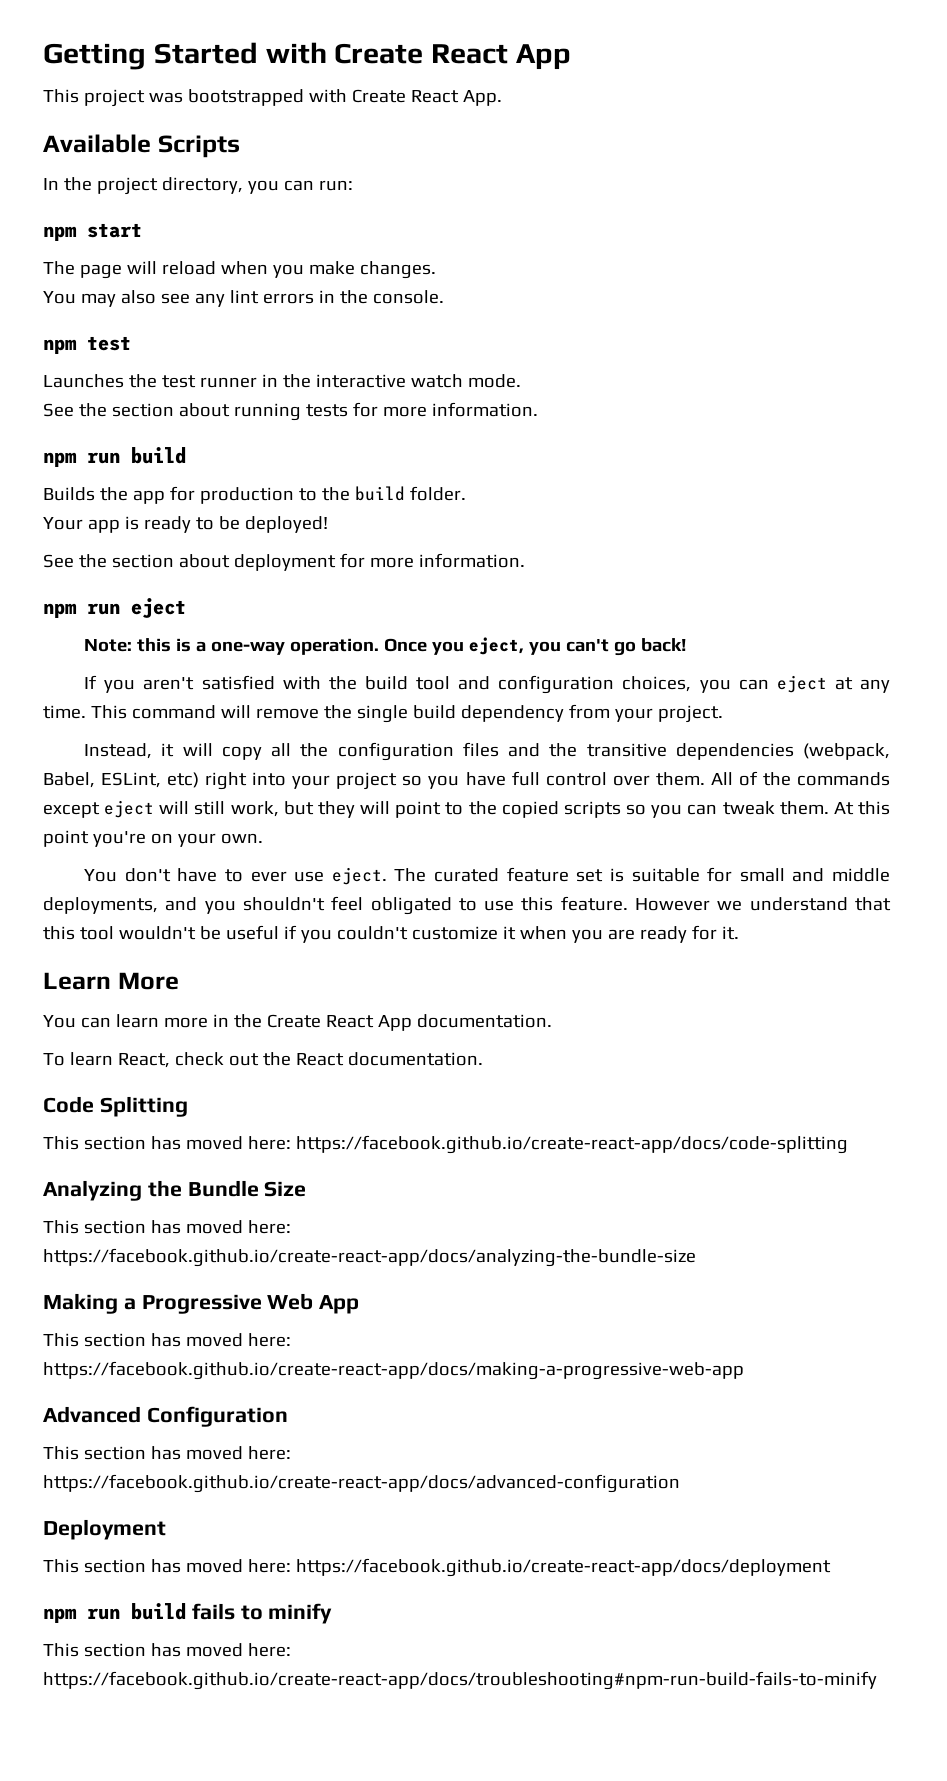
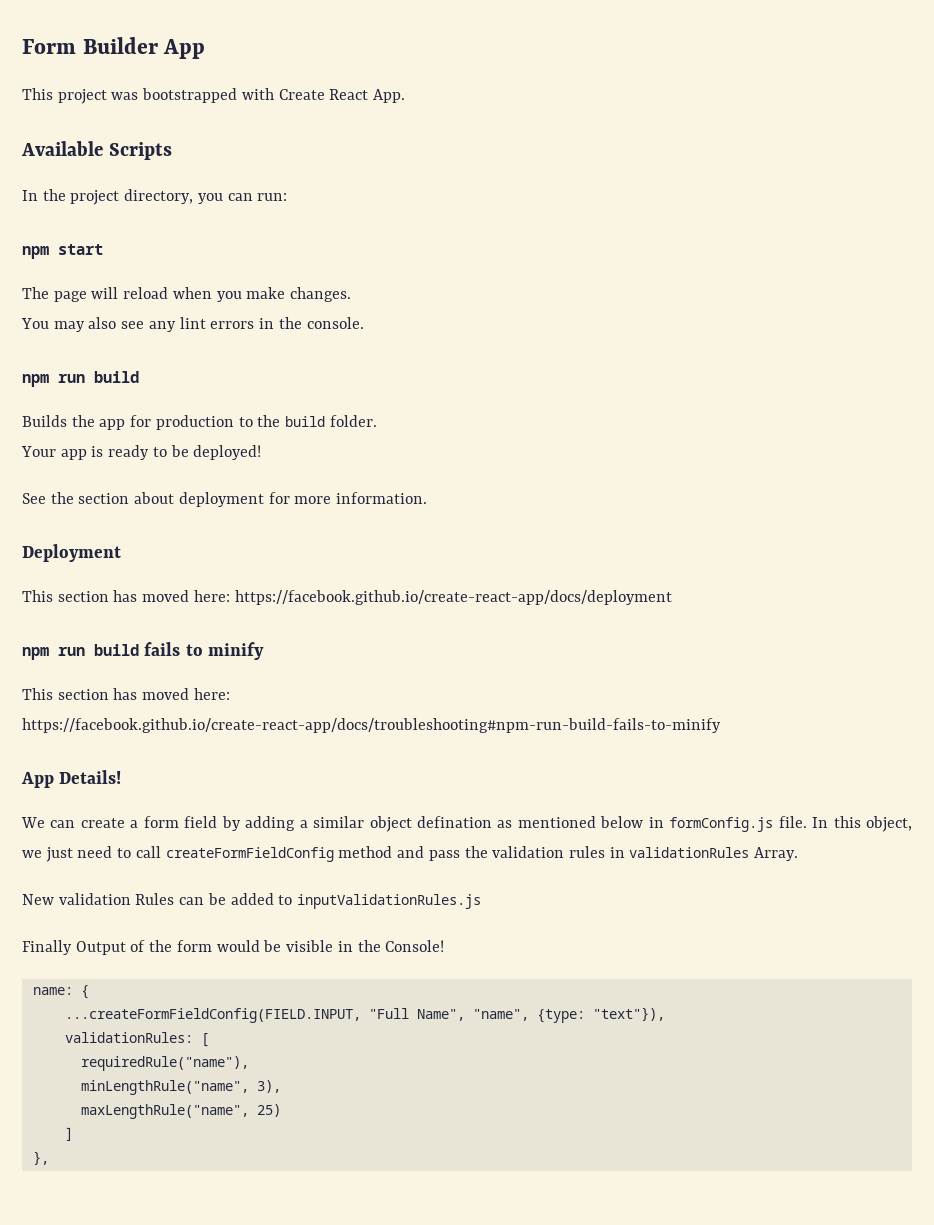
- Getting Started with Create React App
+ Form Builder App
- npm test
- Launches the test runner in the interactive watch mode.
- See the section about running tests for more information.
- npm run eject
- Note: this is a one-way operation. Once you eject, you can't go back!
- If you aren't satisfied with the build tool and configuration choices, you can eject at any time. This command will remove the single build dependency from your project.
- Instead, it will copy all the configuration files and the transitive dependencies (webpack, Babel, ESLint, etc) right into your project so you have full control over them. All of the commands except eject will still work, but they will point to the copied scripts so you can tweak them. At this point you're on your own.
- You don't have to ever use eject. The curated feature set is suitable for small and middle deployments, and you shouldn't feel obligated to use this feature. However we understand that this tool wouldn't be useful if you couldn't customize it when you are ready for it.
- Learn More
- You can learn more in the Create React App documentation.
- To learn React, check out the React documentation.
- Code Splitting
- This section has moved here: https://facebook.github.io/create-react-app/docs/code-splitting
- Analyzing the Bundle Size
- This section has moved here: https://facebook.github.io/create-react-app/docs/analyzing-the-bundle-size
- Making a Progressive Web App
- This section has moved here: https://facebook.github.io/create-react-app/docs/making-a-progressive-web-app
- Advanced Configuration
- This section has moved here: https://facebook.github.io/create-react-app/docs/advanced-configuration
+ App Details!
+ We can create a form field by adding a similar object defination as mentioned below in formConfig.js file. In this object, we just need to call createFormFieldConfig method and pass the validation rules in validationRules Array.
+ New validation Rules can be added to inputValidationRules.js
+ Finally Output of the form would be visible in the Console!
+ name: {
+ ...createFormFieldConfig(FIELD.INPUT, "Full Name", "name", {type: "text"}),
+ validationRules: [
+ requiredRule("name"),
+ minLengthRule("name", 3),
+ maxLengthRule("name", 25)
+ ]
+ },

